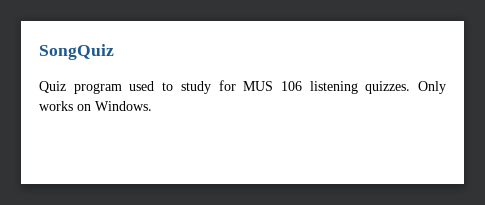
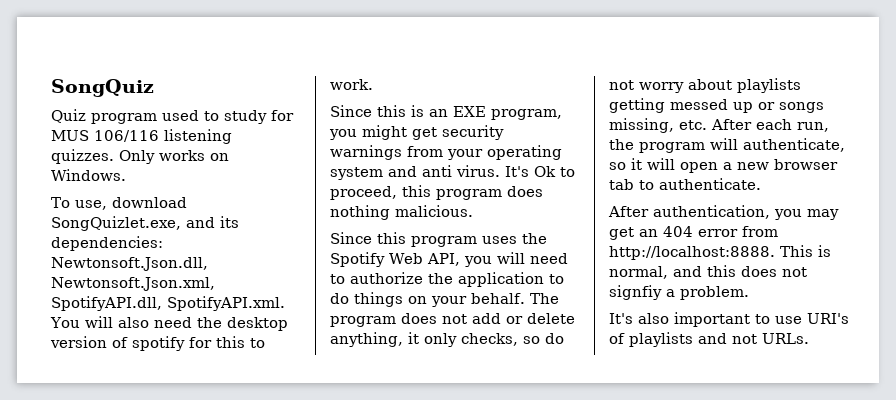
- Quiz program used to study for MUS 106 listening quizzes.
+ Quiz program used to study for MUS 106/116 listening quizzes.
+ To use, download SongQuizlet.exe, and its dependencies: Newtonsoft.Json.dll, Newtonsoft.Json.xml, SpotifyAPI.dll, SpotifyAPI.xml. You will also need the desktop version of spotify for this to work.
+ Since this is an EXE program, you might get security warnings from your operating system and anti virus. It's Ok to proceed, this program does nothing malicious.
+ Since this program uses the Spotify Web API, you will need to authorize the application to do things on your behalf. The program does not add or delete anything, it only checks, so do not worry about playlists getting messed up or songs missing, etc. After each run, the program will authenticate, so it will open a new browser tab to authenticate.
+ After authentication, you may get an 404 error from http://localhost:8888. This is normal, and this does not signfiy a problem.
+ It's also important to use URI's of playlists and not URLs.

